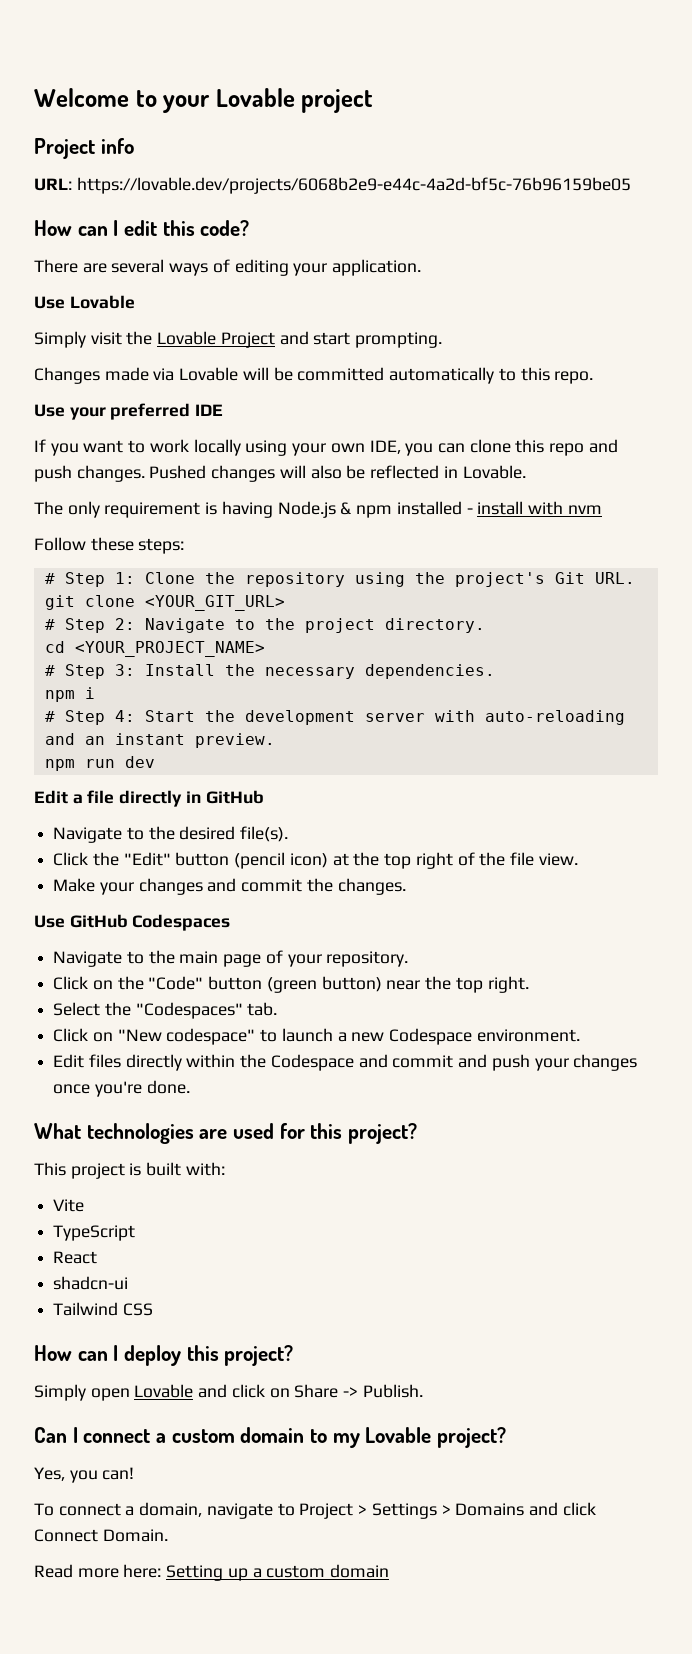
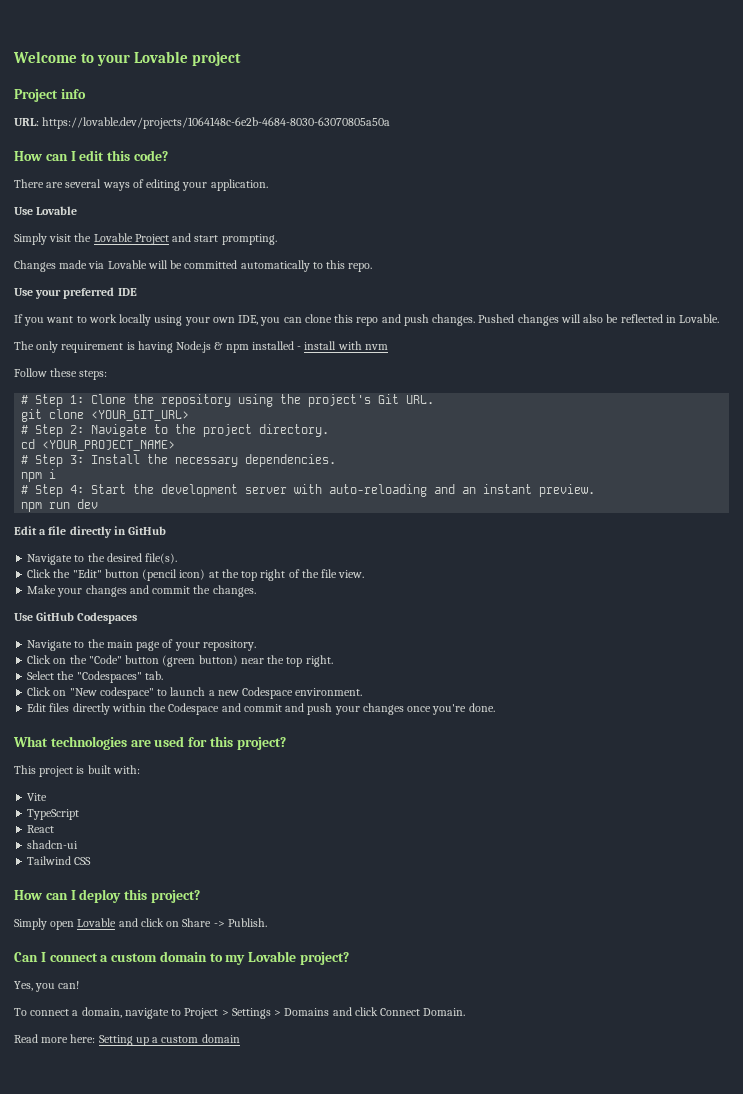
- URL: https://lovable.dev/projects/6068b2e9-e44c-4a2d-bf5c-76b96159be05
+ URL: https://lovable.dev/projects/1064148c-6e2b-4684-8030-63070805a50a

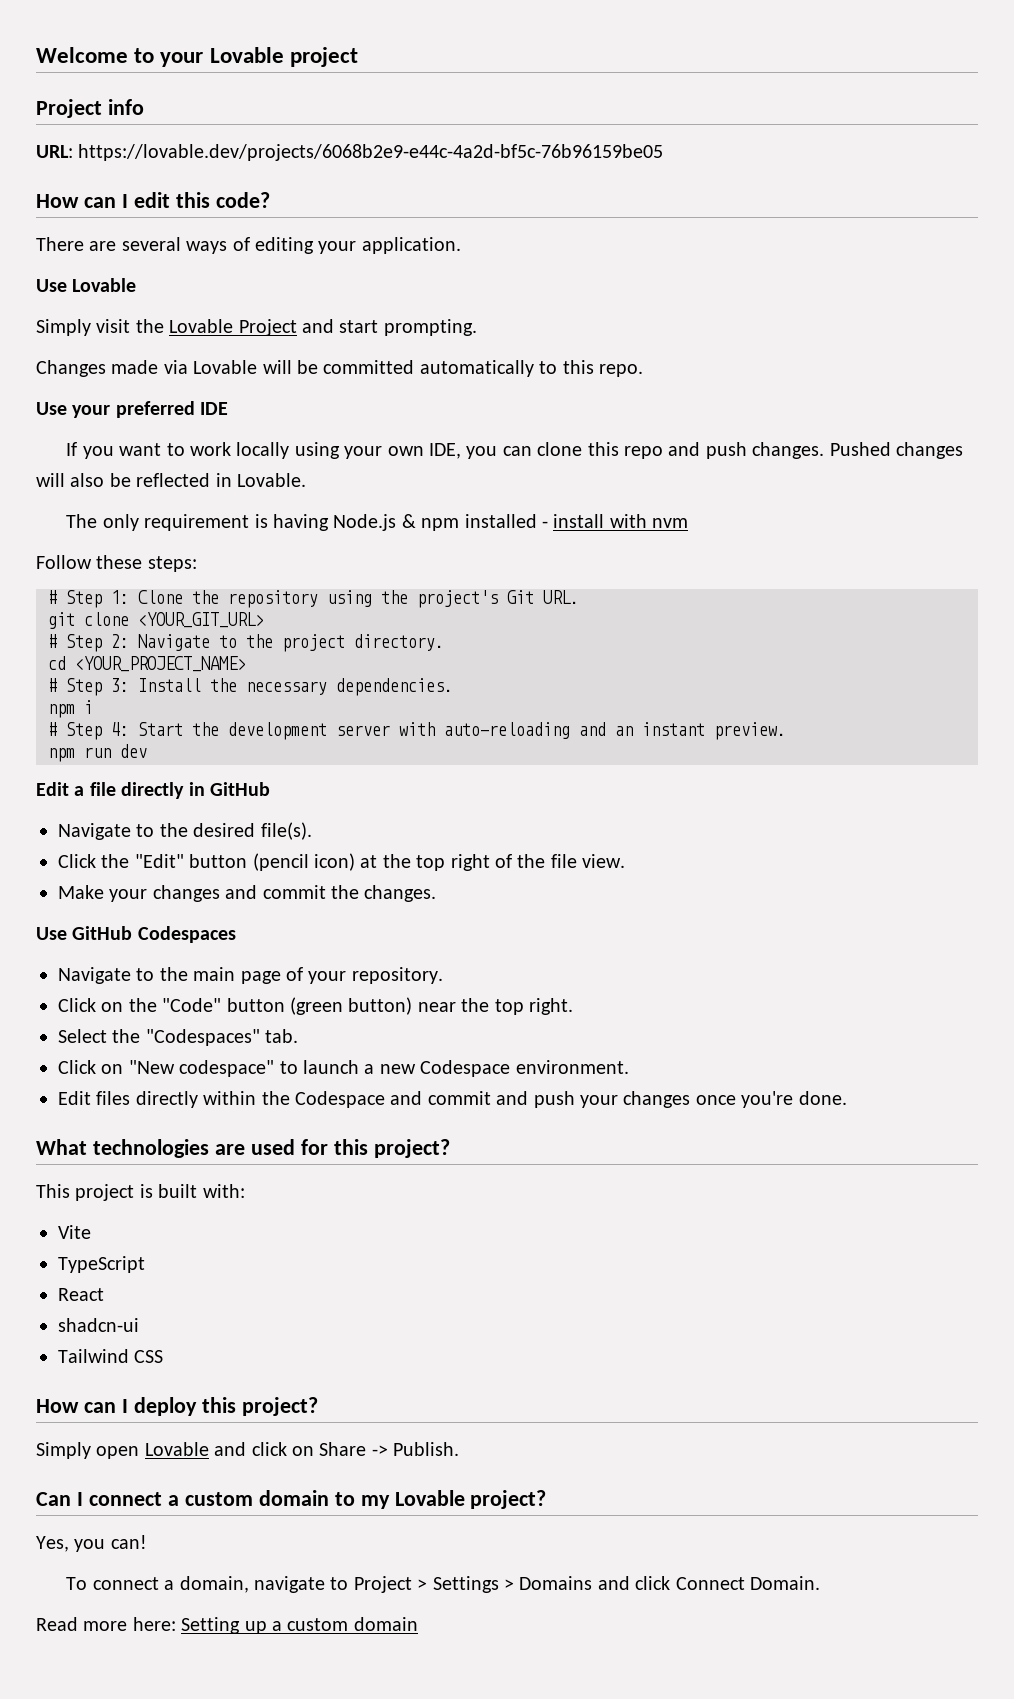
- URL: https://lovable.dev/projects/1064148c-6e2b-4684-8030-63070805a50a
+ URL: https://lovable.dev/projects/6068b2e9-e44c-4a2d-bf5c-76b96159be05

